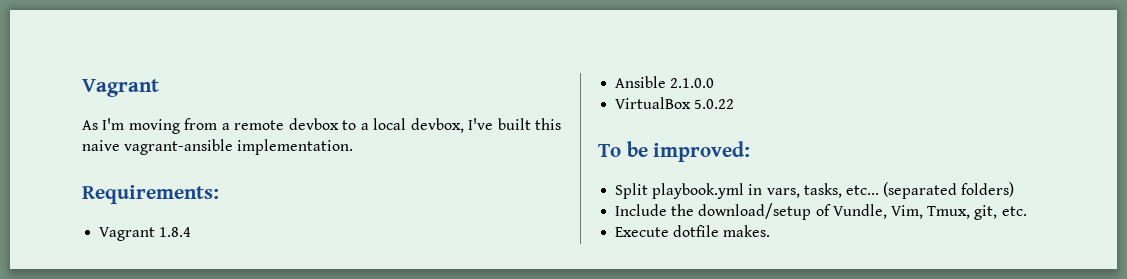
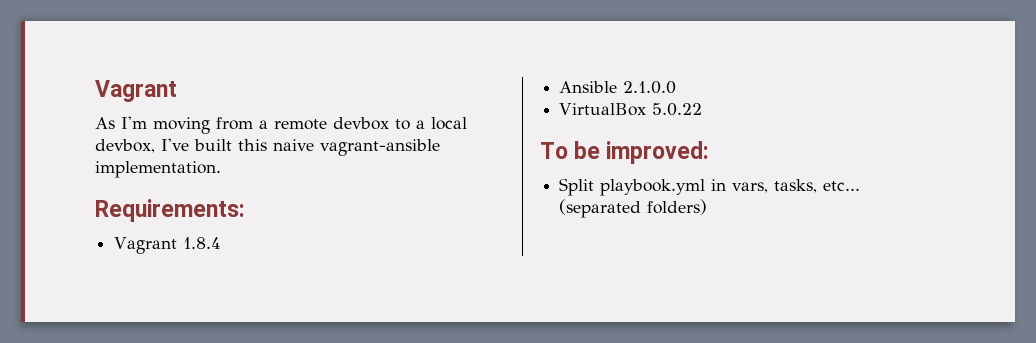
- Include the download/setup of Vundle, Vim, Tmux, git, etc.
- Execute dotfile makes.

